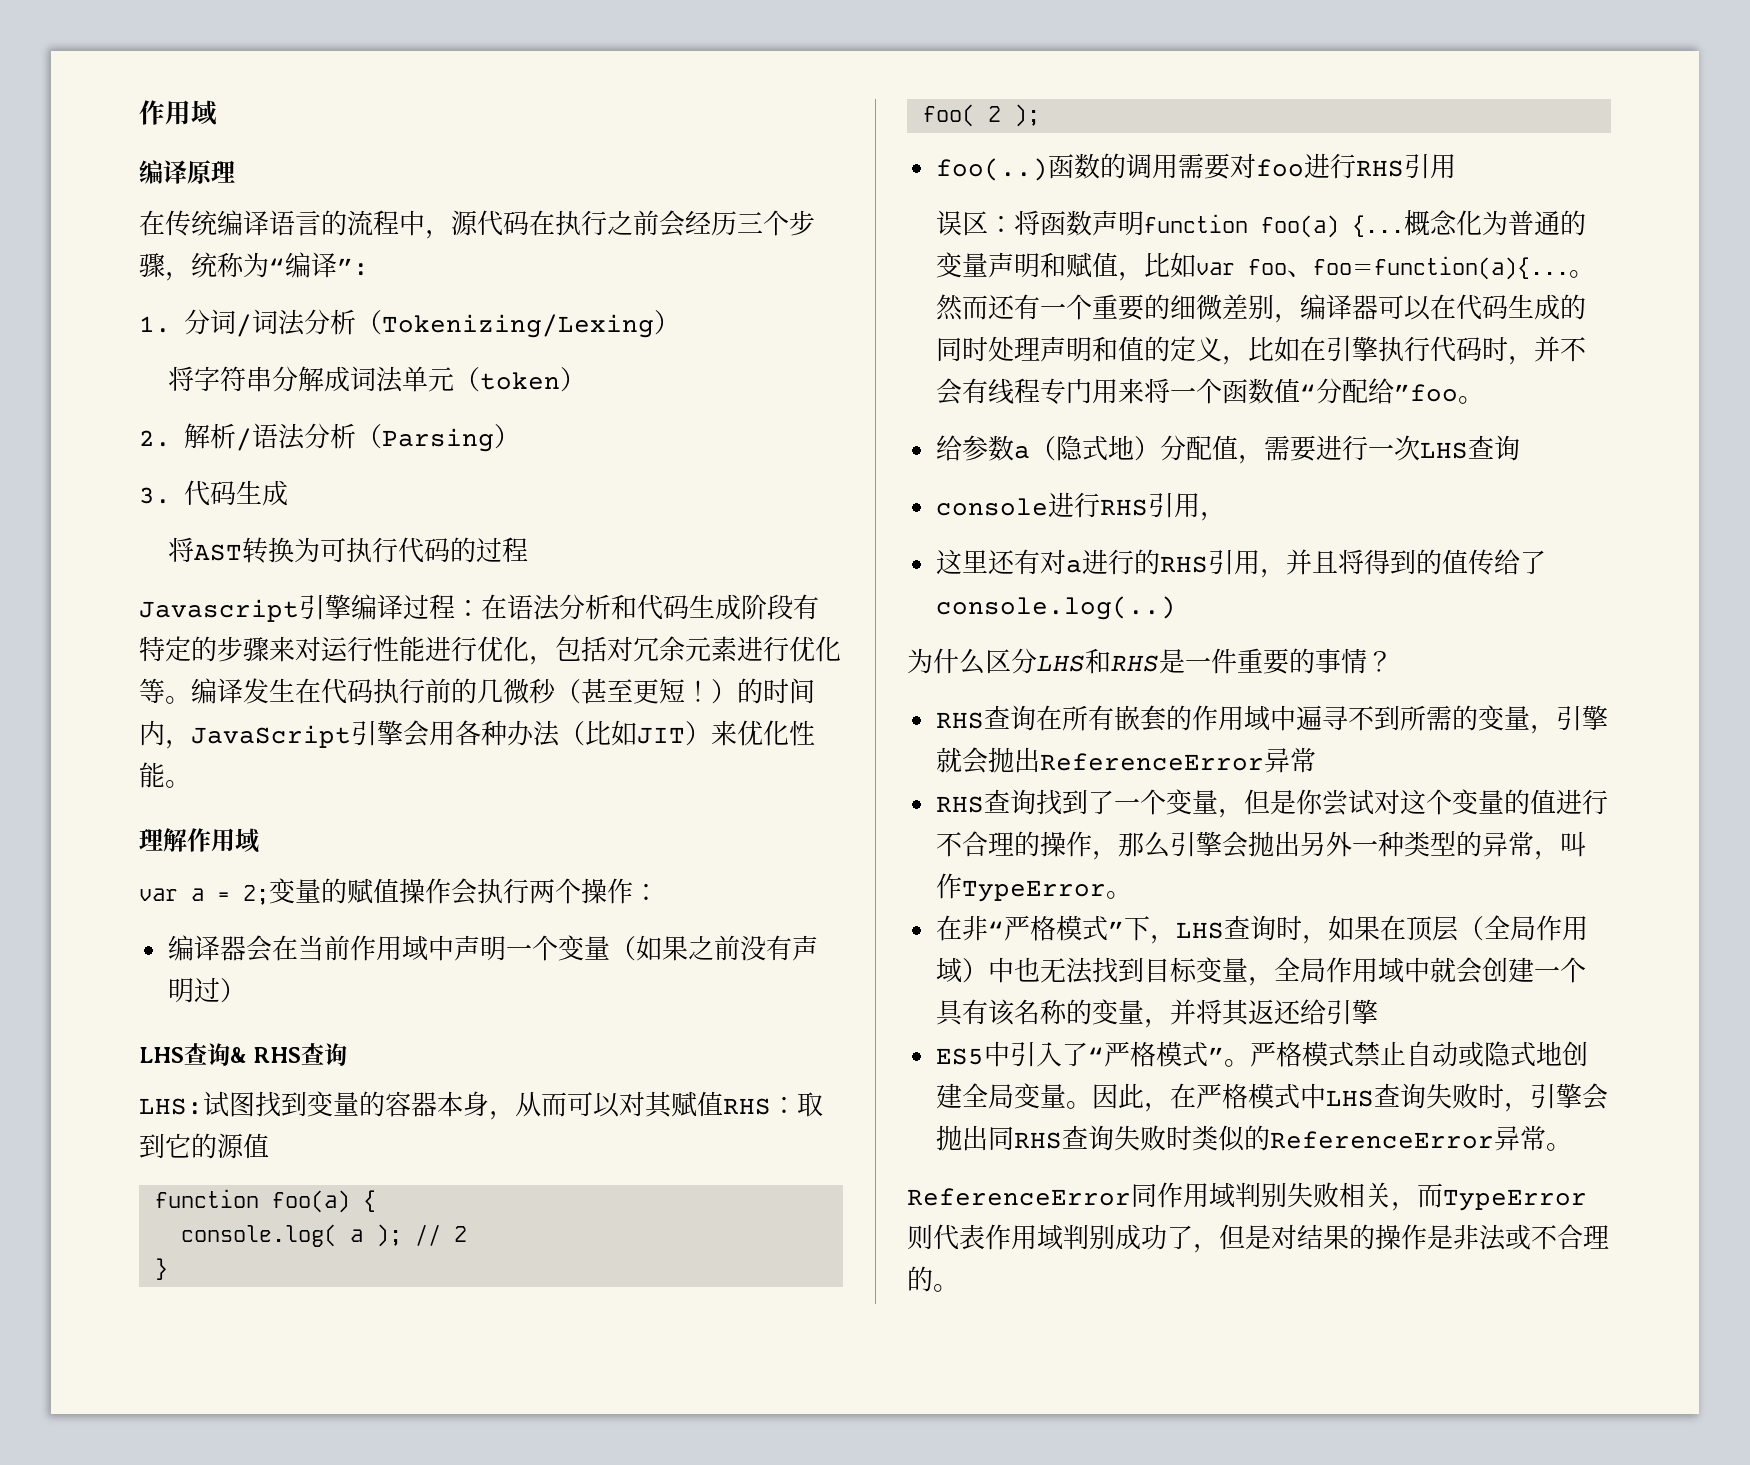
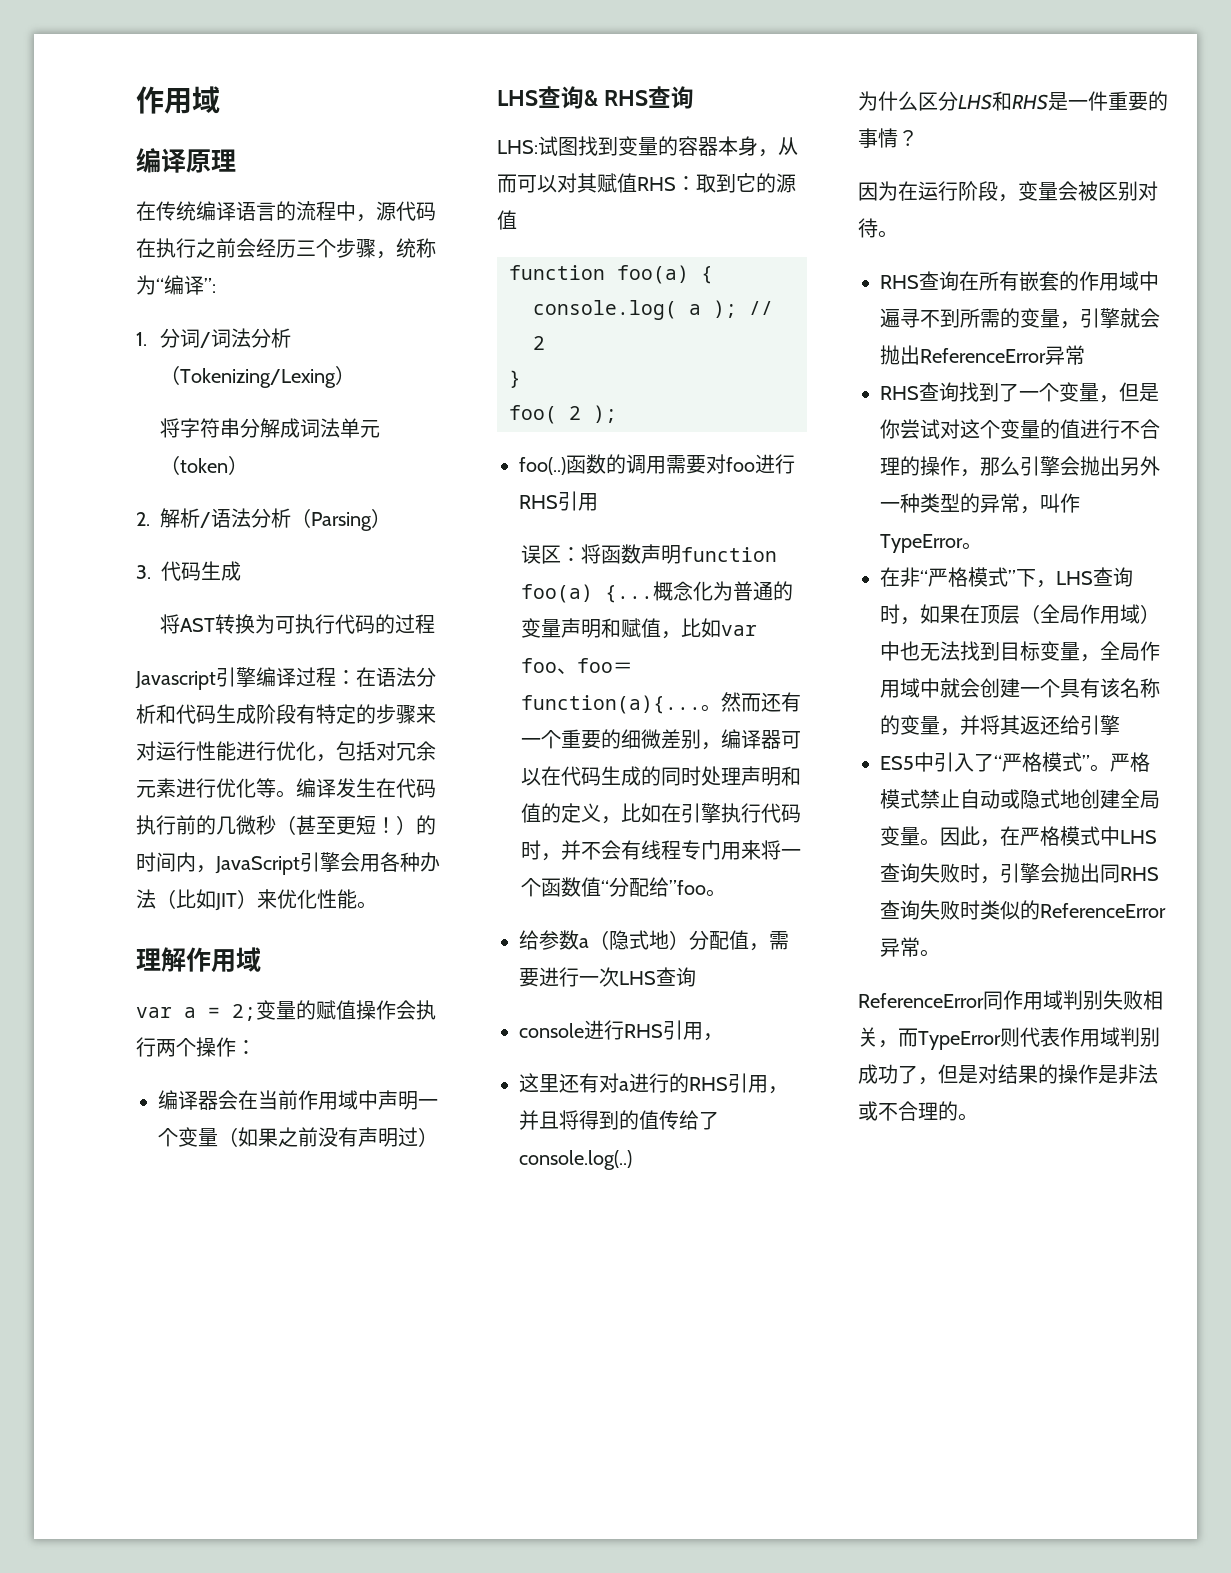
+ 因为在运行阶段，变量会被区别对待。

